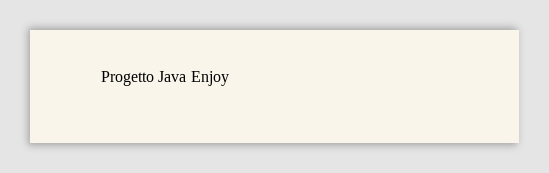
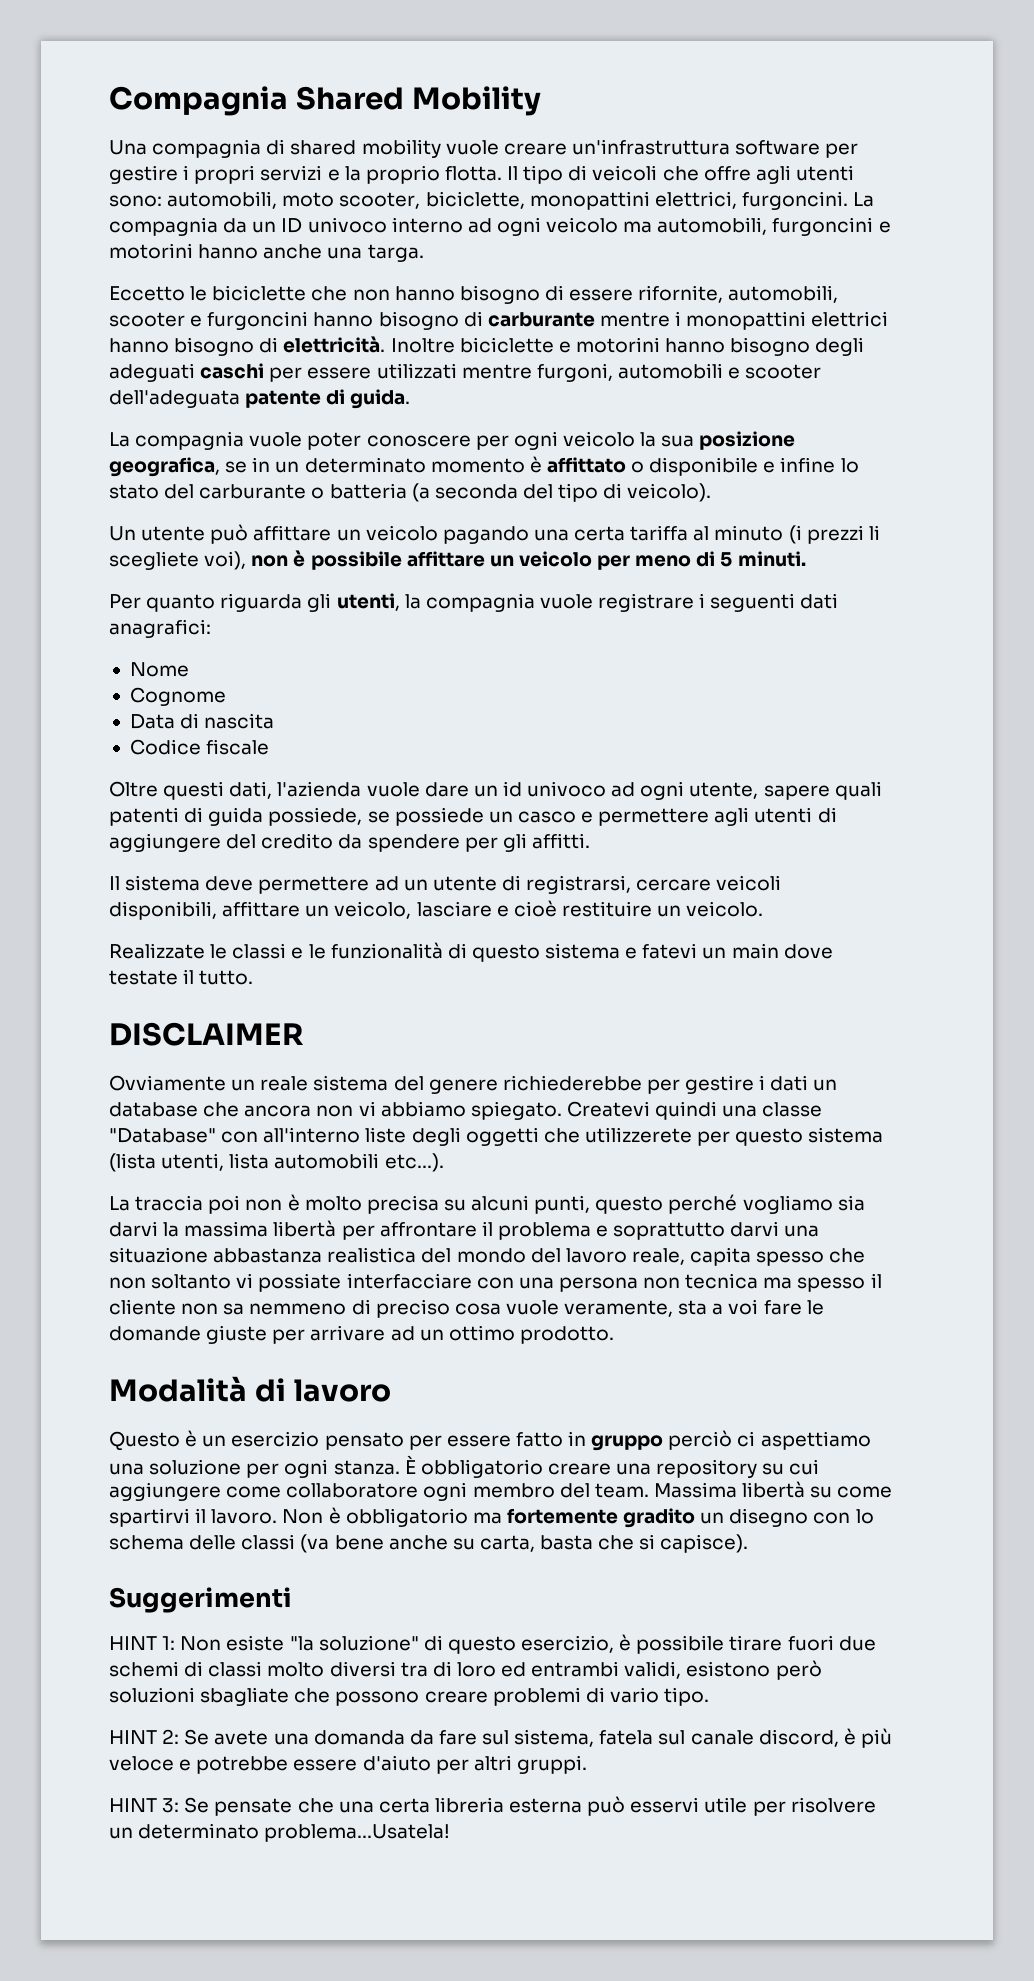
- Progetto Java Enjoy
+ Compagnia Shared Mobility
+ Una compagnia di shared mobility vuole creare un'infrastruttura software per gestire i propri servizi e la proprio flotta. Il tipo di veicoli che offre agli utenti sono: automobili, moto scooter, biciclette, monopattini elettrici, furgoncini. La compagnia da un ID univoco interno ad ogni veicolo ma automobili, furgoncini e motorini hanno anche una targa.
+ Eccetto le biciclette che non hanno bisogno di essere rifornite, automobili, scooter e furgoncini hanno bisogno di carburante mentre i monopattini elettrici hanno bisogno di elettricità. Inoltre biciclette e motorini hanno bisogno degli adeguati caschi per essere utilizzati mentre furgoni, automobili e scooter dell'adeguata patente di guida.
+ La compagnia vuole poter conoscere per ogni veicolo la sua posizione geografica, se in un determinato momento è affittato o disponibile e infine lo stato del carburante o batteria (a seconda del tipo di veicolo).
+ Un utente può affittare un veicolo pagando una certa tariffa al minuto (i prezzi li scegliete voi), non è possibile affittare un veicolo per meno di 5 minuti.
+ Per quanto riguarda gli utenti, la compagnia vuole registrare i seguenti dati anagrafici:
+ Nome
+ Cognome
+ Data di nascita
+ Codice fiscale
+ Oltre questi dati, l'azienda vuole dare un id univoco ad ogni utente, sapere quali patenti di guida possiede, se possiede un casco e permettere agli utenti di aggiungere del credito da spendere per gli affitti.
+ Il sistema deve permettere ad un utente di registrarsi, cercare veicoli disponibili, affittare un veicolo, lasciare e cioè restituire un veicolo.
+ Realizzate le classi e le funzionalità di questo sistema e fatevi un main dove testate il tutto.
+ DISCLAIMER
+ Ovviamente un reale sistema del genere richiederebbe per gestire i dati un database che ancora non vi abbiamo spiegato. Createvi quindi una classe "Database" con all'interno liste degli oggetti che utilizzerete per questo sistema (lista utenti, lista automobili etc...).
+ La traccia poi non è molto precisa su alcuni punti, questo perché vogliamo sia darvi la massima libertà per affrontare il problema e soprattutto darvi una situazione abbastanza realistica del mondo del lavoro reale, capita spesso che non soltanto vi possiate interfacciare con una persona non tecnica ma spesso il cliente non sa nemmeno di preciso cosa vuole veramente, sta a voi fare le domande giuste per arrivare ad un ottimo prodotto.
+ Modalità di lavoro
+ Questo è un esercizio pensato per essere fatto in gruppo perciò ci aspettiamo una soluzione per ogni stanza. È obbligatorio creare una repository su cui aggiungere come collaboratore ogni membro del team. Massima libertà su come spartirvi il lavoro. Non è obbligatorio ma fortemente gradito un disegno con lo schema delle classi (va bene anche su carta, basta che si capisce).
+ Suggerimenti
+ HINT 1: Non esiste "la soluzione" di questo esercizio, è possibile tirare fuori due schemi di classi molto diversi tra di loro ed entrambi validi, esistono però soluzioni sbagliate che possono creare problemi di vario tipo.
+ HINT 2: Se avete una domanda da fare sul sistema, fatela sul canale discord, è più veloce e potrebbe essere d'aiuto per altri gruppi.
+ HINT 3: Se pensate che una certa libreria esterna può esservi utile per risolvere un determinato problema...Usatela!

